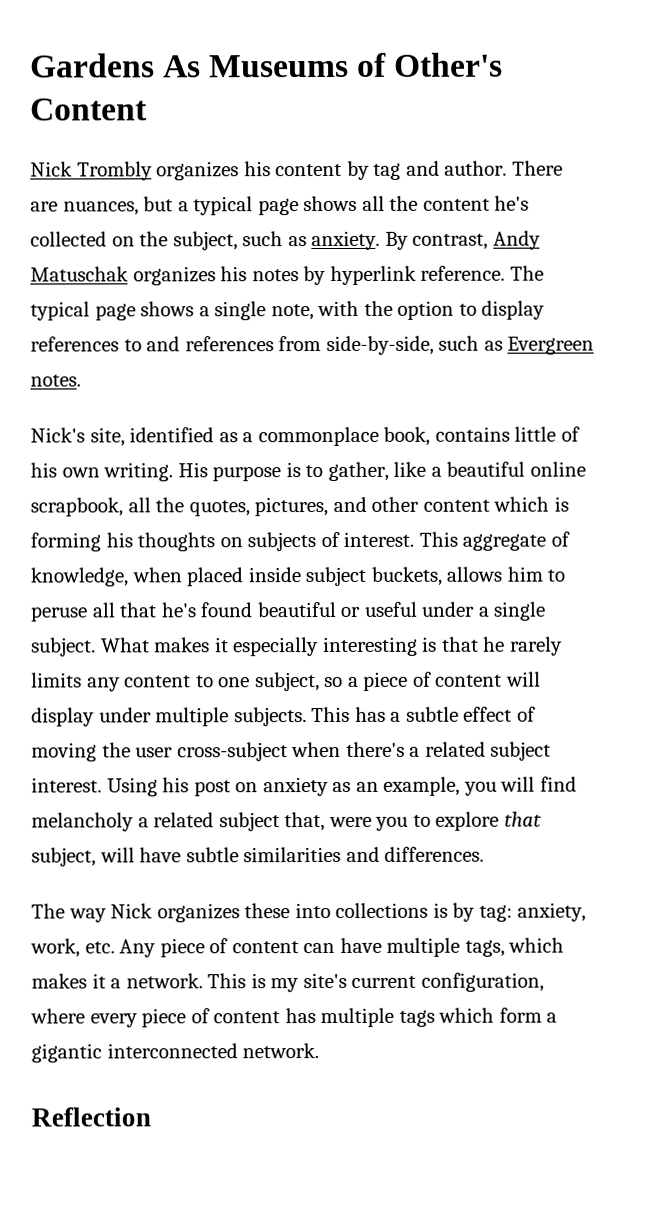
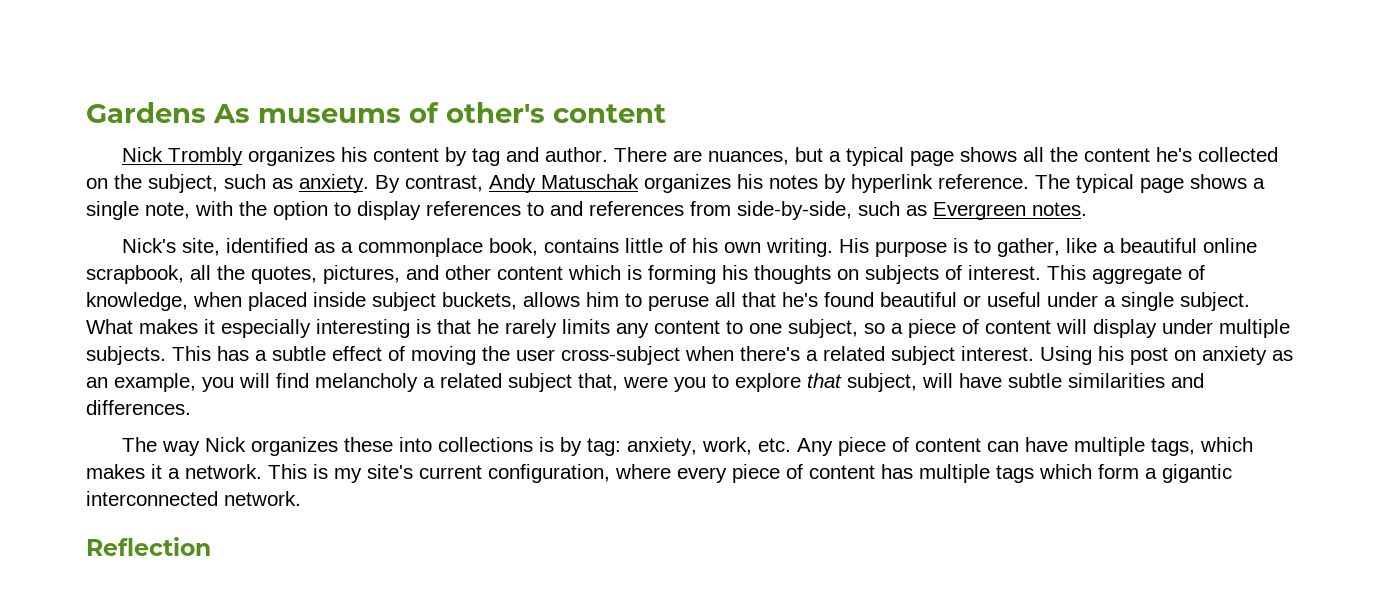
- Gardens As Museums of Other's Content
+ Gardens As museums of other's content

